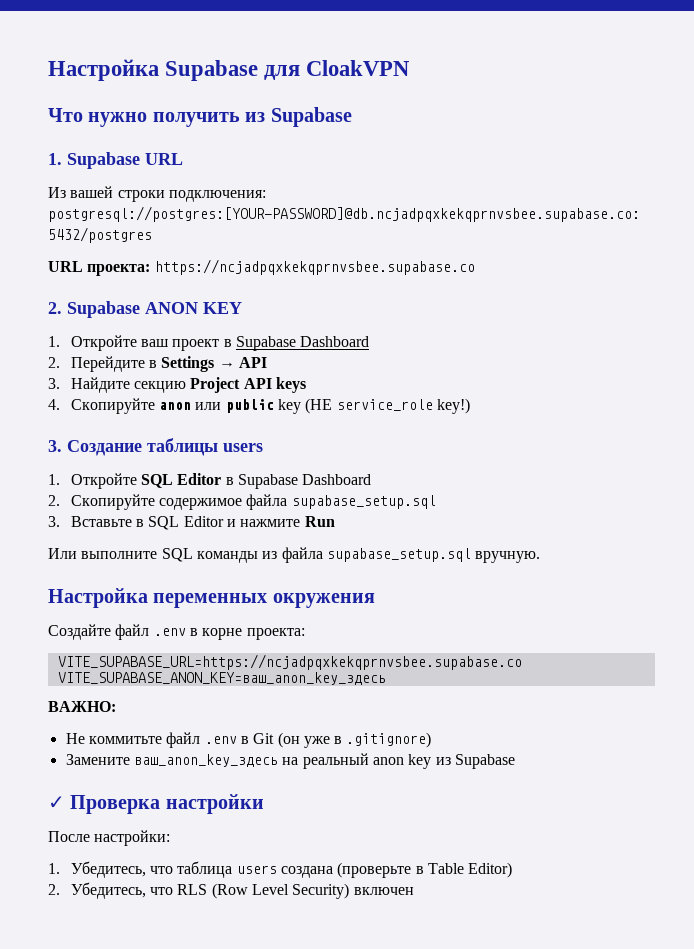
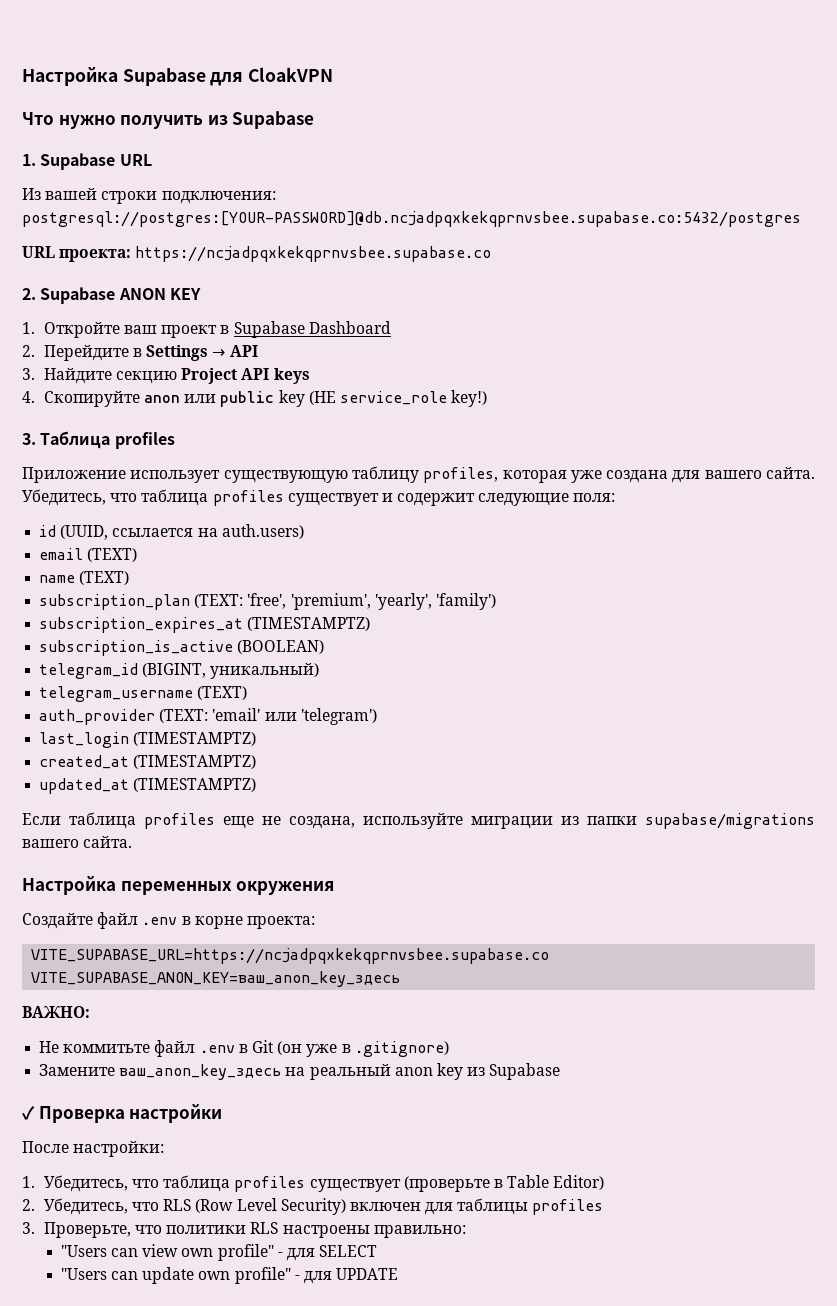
- 3. Создание таблицы users
- 1. Откройте SQL Editor в Supabase Dashboard
- 2. Скопируйте содержимое файла supabase_setup.sql
- 3. Вставьте в SQL Editor и нажмите Run
- Или выполните SQL команды из файла supabase_setup.sql вручную.
+ 3. Таблица profiles
+ Приложение использует существующую таблицу profiles, которая уже создана для вашего сайта. Убедитесь, что таблица profiles существует и содержит следующие поля:
+ id (UUID, ссылается на auth.users)
+ email (TEXT)
+ name (TEXT)
+ subscription_plan (TEXT: 'free', 'premium', 'yearly', 'family')
+ subscription_expires_at (TIMESTAMPTZ)
+ subscription_is_active (BOOLEAN)
+ telegram_id (BIGINT, уникальный)
+ telegram_username (TEXT)
+ auth_provider (TEXT: 'email' или 'telegram')
+ last_login (TIMESTAMPTZ)
+ created_at (TIMESTAMPTZ)
+ updated_at (TIMESTAMPTZ)
+ Если таблица profiles еще не создана, используйте миграции из папки supabase/migrations вашего сайта.
- 1. Убедитесь, что таблица users создана (проверьте в Table Editor)
+ 1. Убедитесь, что таблица profiles существует (проверьте в Table Editor)
- 2. Убедитесь, что RLS (Row Level Security) включен
+ 2. Убедитесь, что RLS (Row Level Security) включен для таблицы profiles
+ 3. Проверьте, что политики RLS настроены правильно:
+ "Users can view own profile" - для SELECT
+ "Users can update own profile" - для UPDATE

